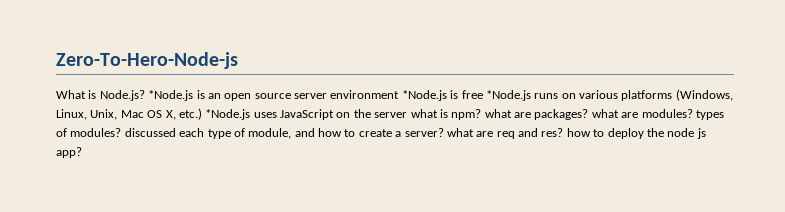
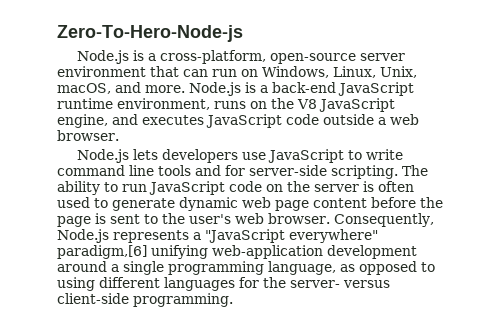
- What is Node.js? *Node.js is an open source server environment *Node.js is free *Node.js runs on various platforms (Windows, Linux, Unix, Mac OS X, etc.) *Node.js uses JavaScript on the server what is npm? what are packages? what are modules? types of modules? discussed each type of module, and how to create a server? what are req and res? how to deploy the node js app?
+ Node.js is a cross-platform, open-source server environment that can run on Windows, Linux, Unix, macOS, and more. Node.js is a back-end JavaScript runtime environment, runs on the V8 JavaScript engine, and executes JavaScript code outside a web browser.
+ Node.js lets developers use JavaScript to write command line tools and for server-side scripting. The ability to run JavaScript code on the server is often used to generate dynamic web page content before the page is sent to the user's web browser. Consequently, Node.js represents a "JavaScript everywhere" paradigm,[6] unifying web-application development around a single programming language, as opposed to using different languages for the server- versus client-side programming.

